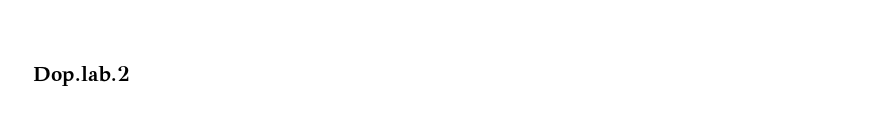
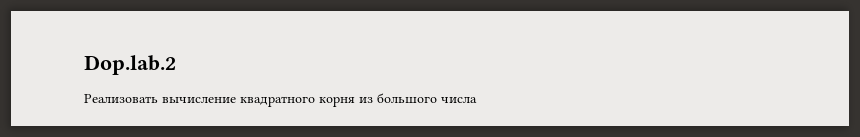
+ Реализовать вычисление квадратного корня из большого числа

